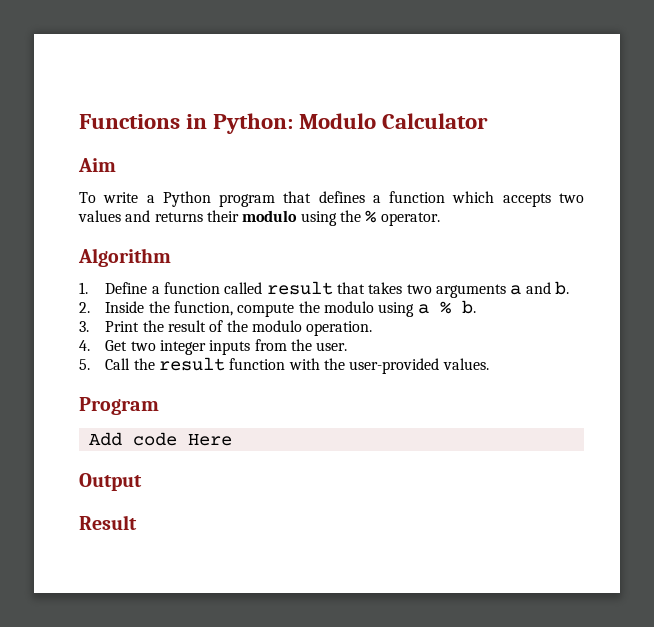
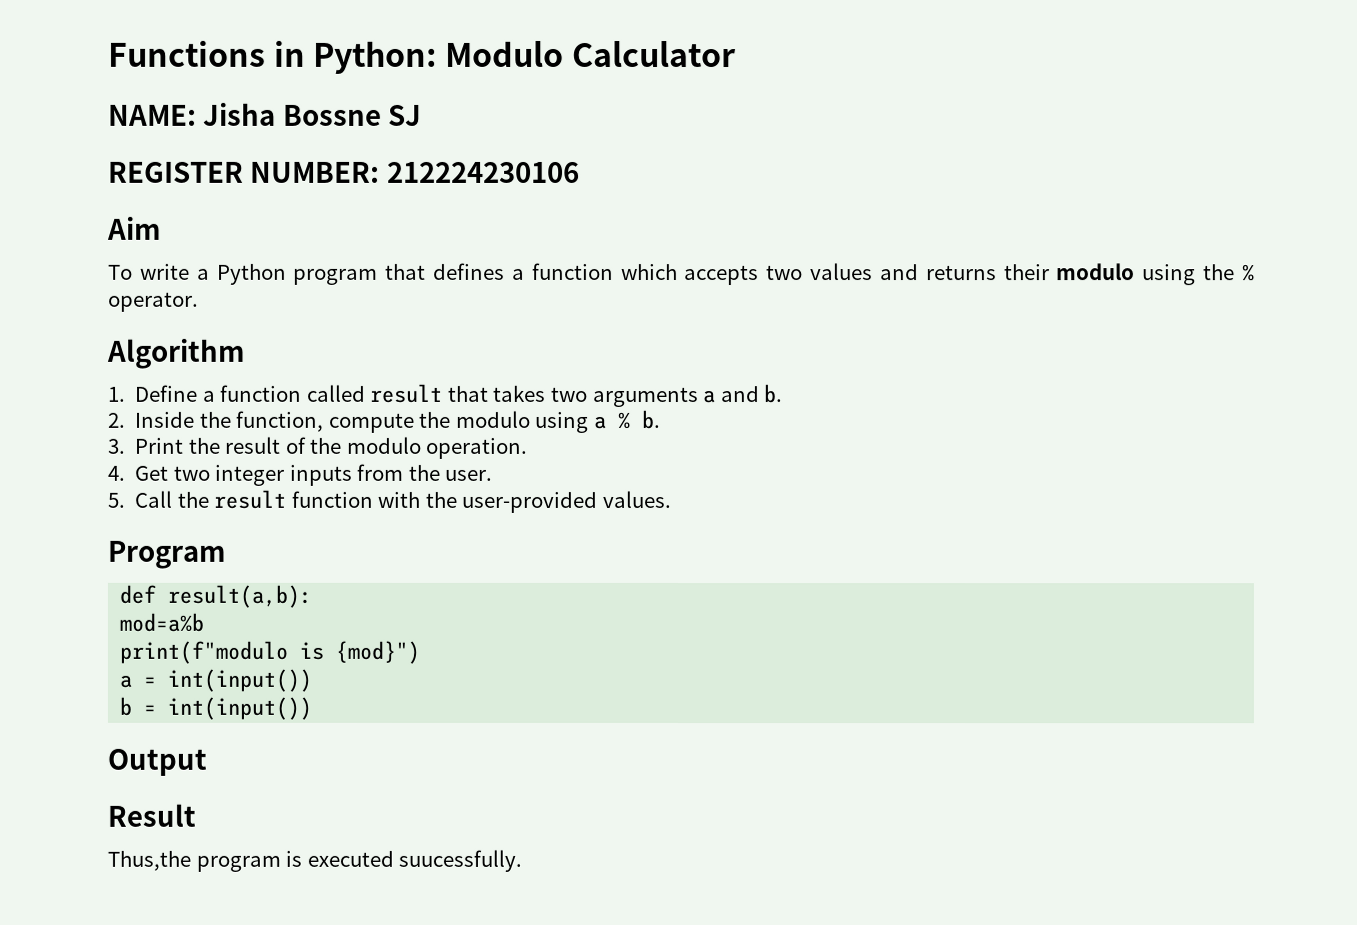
+ NAME: Jisha Bossne SJ
+ REGISTER NUMBER: 212224230106
- Add code Here
+ def result(a,b):
+ mod=a%b
+ print(f"modulo is {mod}")
+ a = int(input())
+ b = int(input())
  Output
  Result
+ Thus,the program is executed suucessfully.

